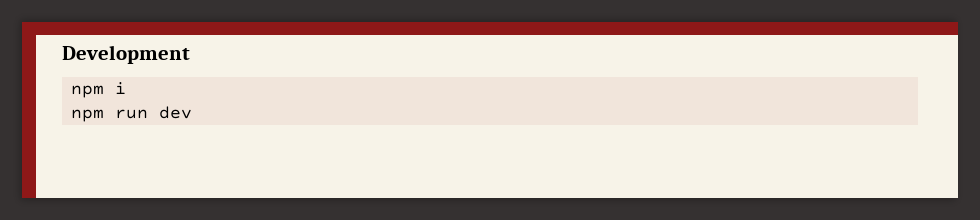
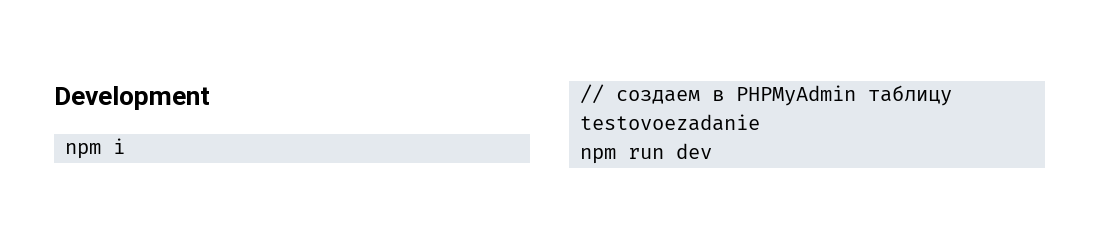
+ // создаем в PHPMyAdmin таблицу testovoezadanie

